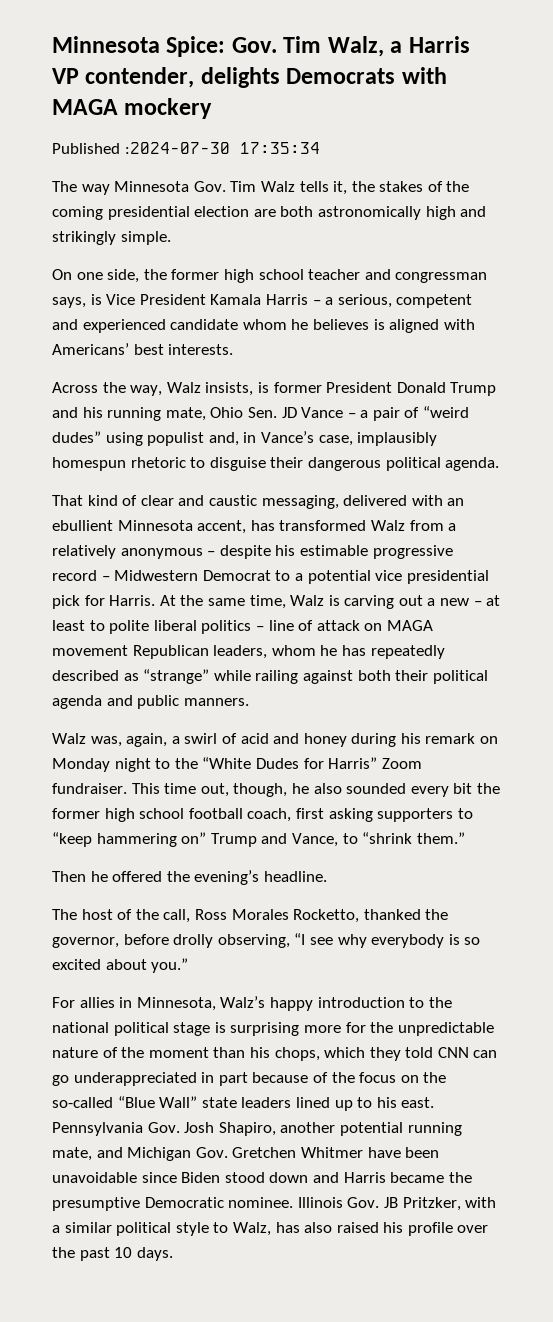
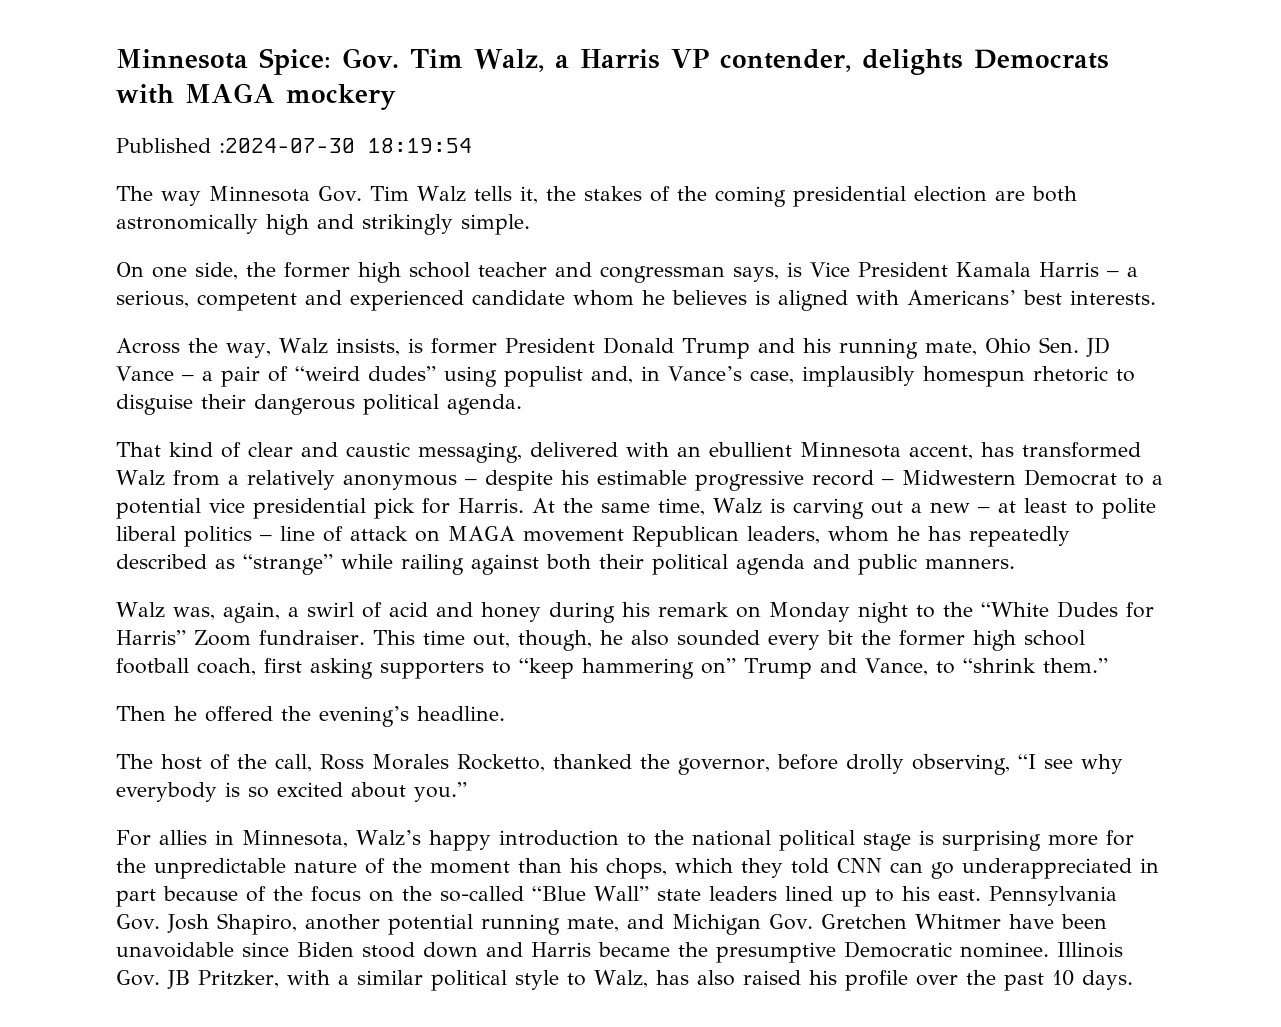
- Published :2024-07-30 17:35:34
+ Published :2024-07-30 18:19:54

